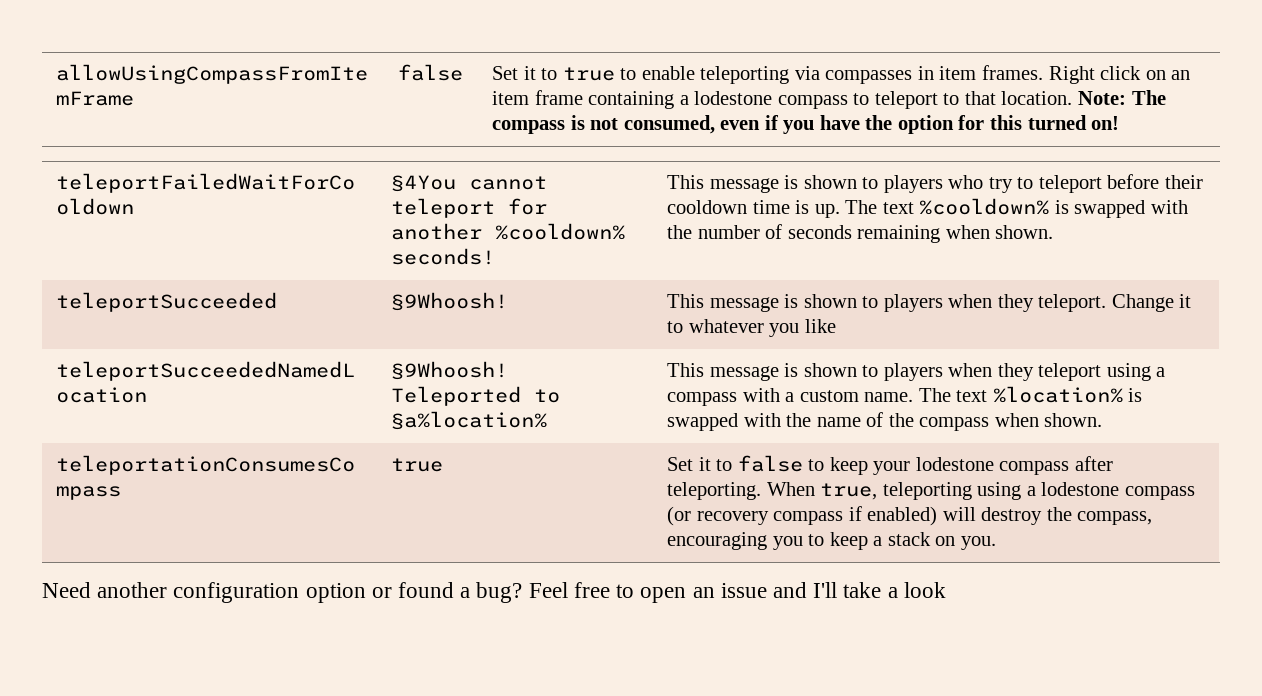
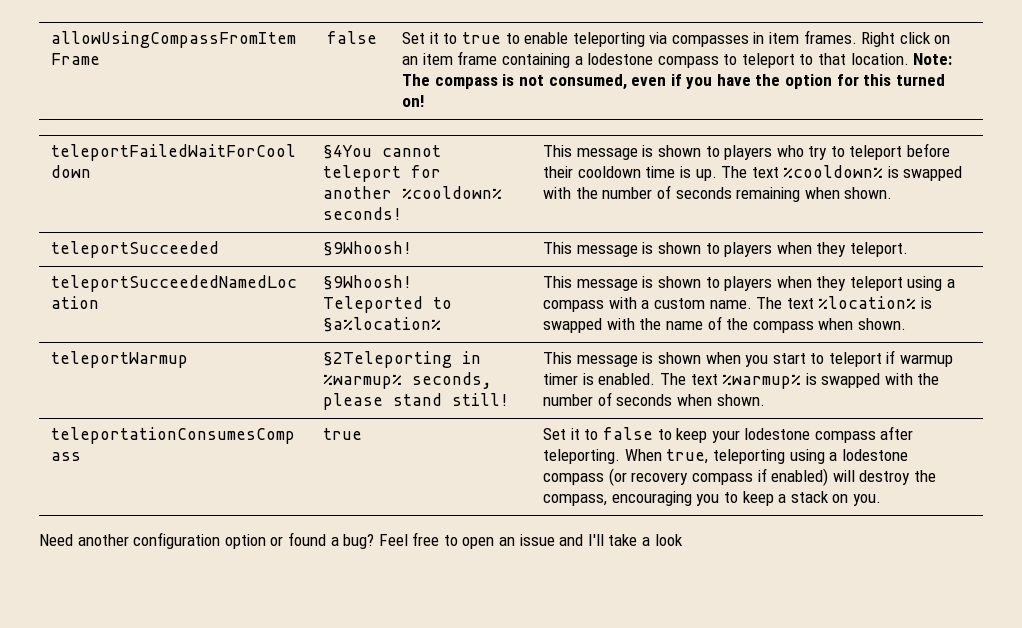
- teleportSucceeded | §9Whoosh! | This message is shown to players when they teleport. Change it to whatever you like
+ teleportSucceeded | §9Whoosh! | This message is shown to players when they teleport.
+ teleportWarmup | §2Teleporting in %warmup% seconds, please stand still! | This message is shown when you start to teleport if warmup timer is enabled. The text %warmup% is swapped with the number of seconds when shown.

